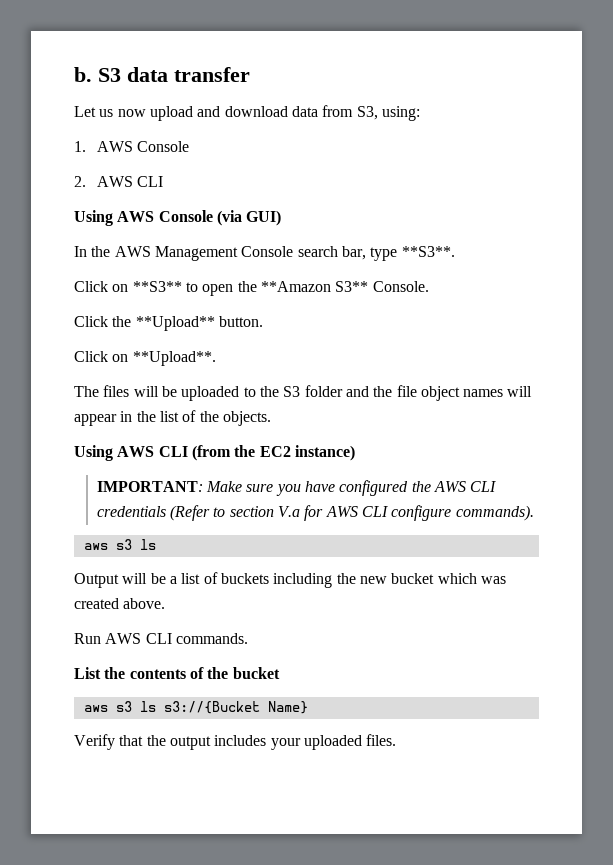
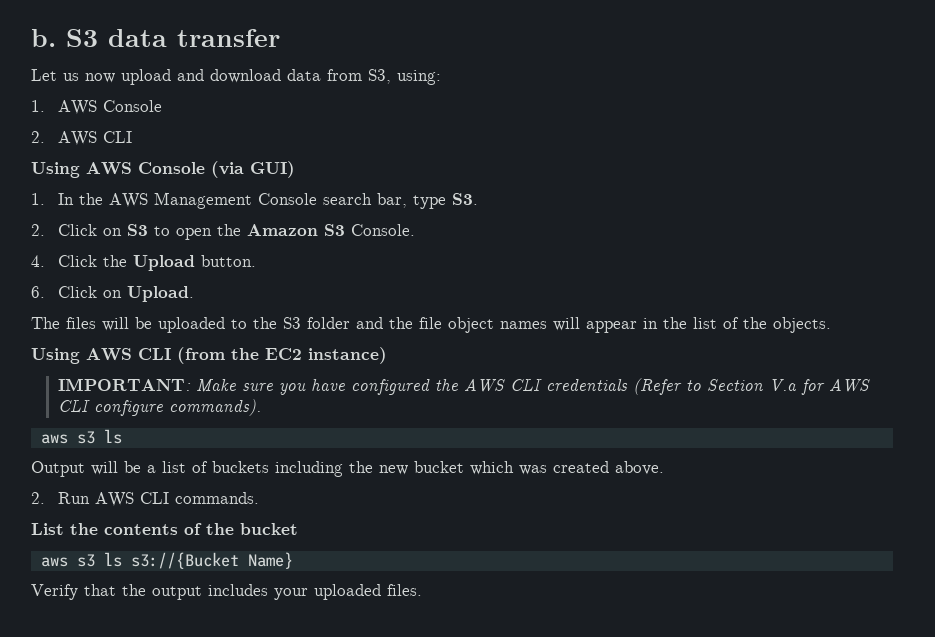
- In the AWS Management Console search bar, type **S3**.
- Click on **S3** to open the **Amazon S3** Console.
+ 1. In the AWS Management Console search bar, type S3.
+ 2. Click on S3 to open the Amazon S3 Console.
- Click the **Upload** button.
+ 4. Click the Upload button.
- Click on **Upload**.
+ 6. Click on Upload.
- IMPORTANT: Make sure you have configured the AWS CLI credentials (Refer to section V.a for AWS CLI configure commands).
+ IMPORTANT: Make sure you have configured the AWS CLI credentials (Refer to Section V.a for AWS CLI configure commands).
- Run AWS CLI commands.
+ 2. Run AWS CLI commands.

